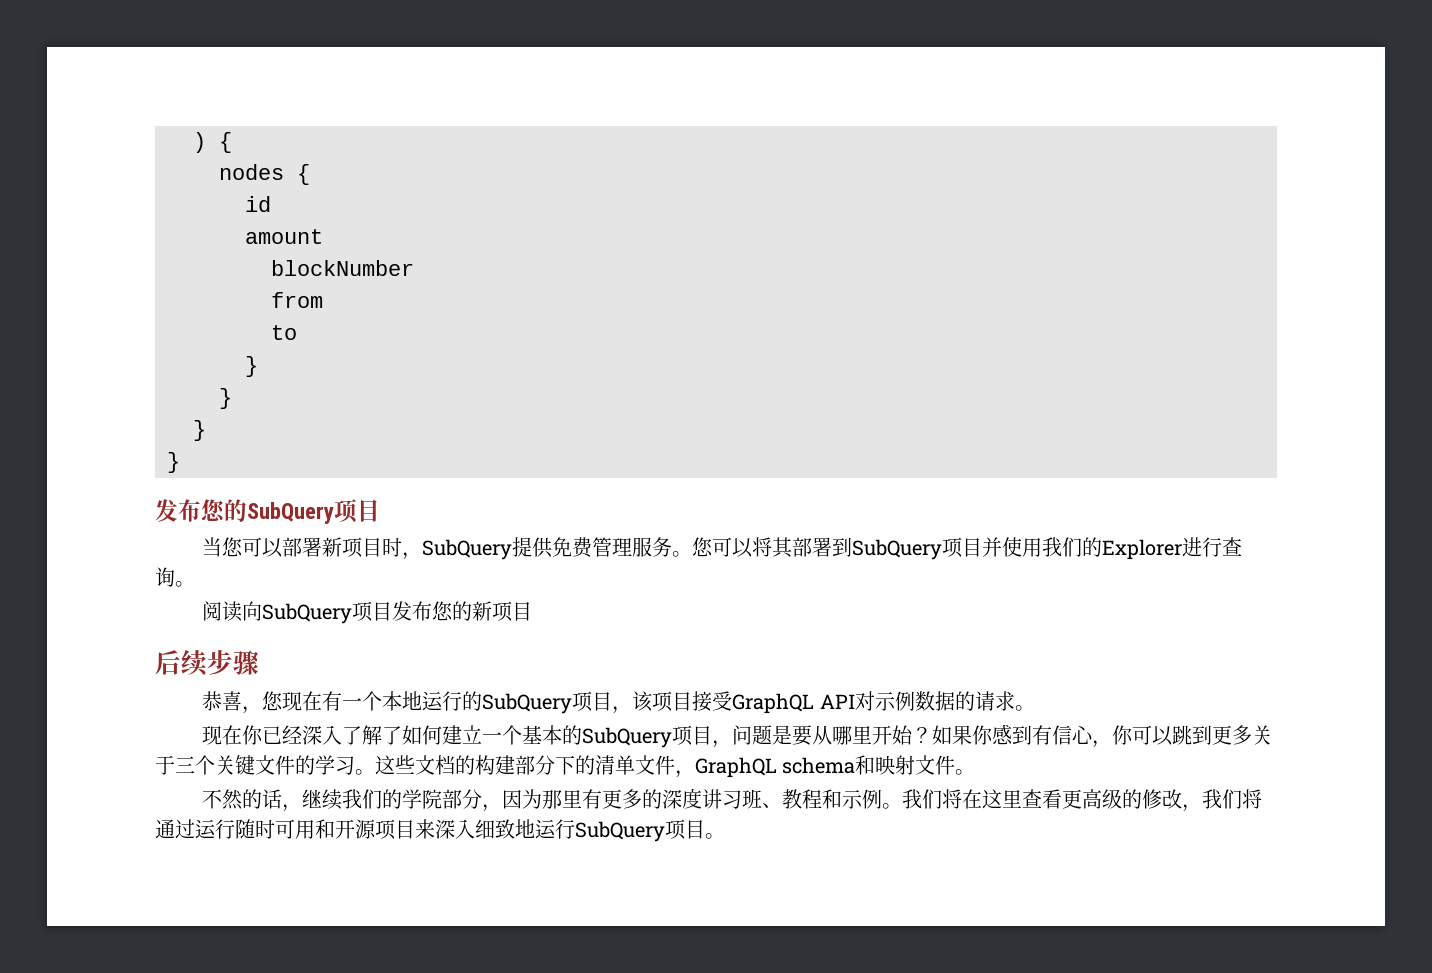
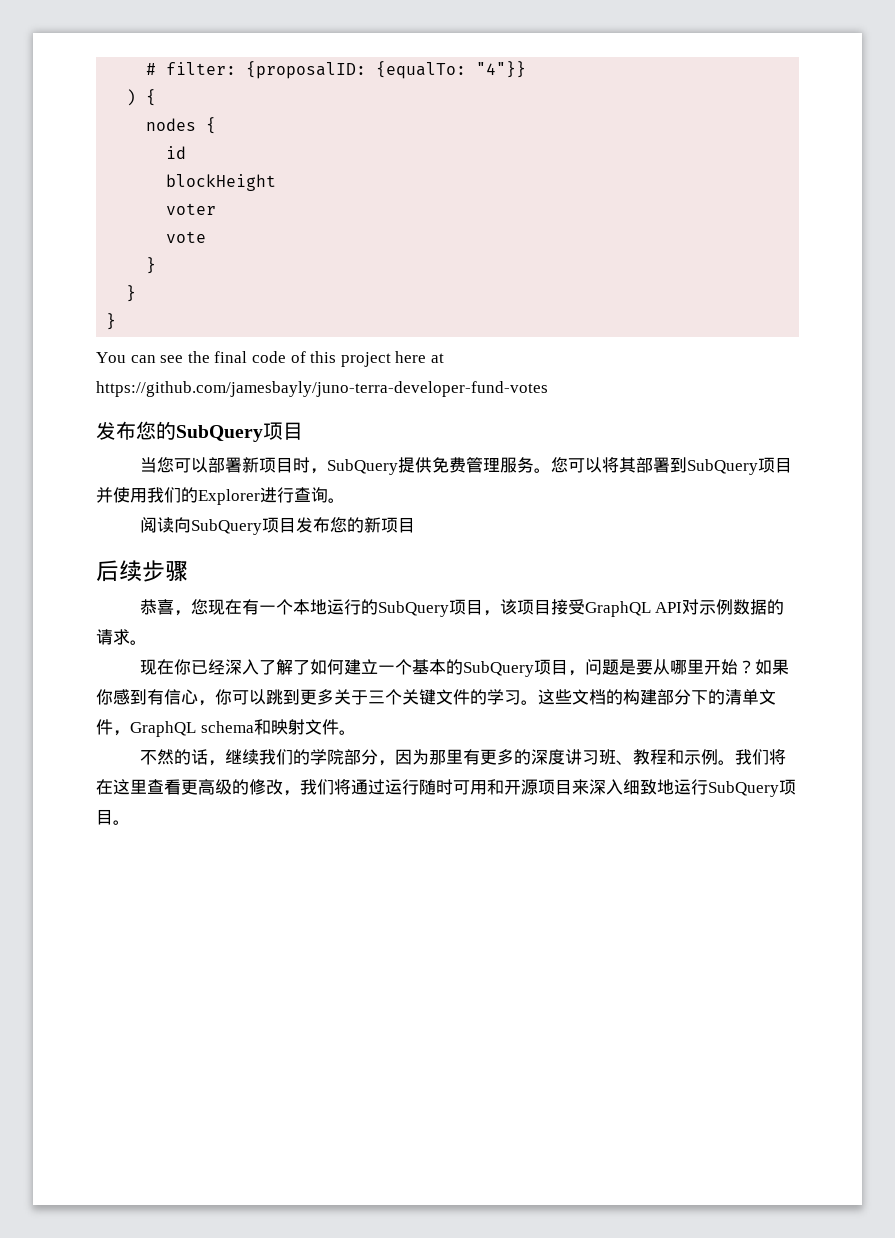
+ # filter: {proposalID: {equalTo: "4"}}
- amount
- blockNumber
- from
- to
+ blockHeight
+ voter
+ vote
  }
  }
  }
- }
+ You can see the final code of this project here at https://github.com/jamesbayly/juno-terra-developer-fund-votes

